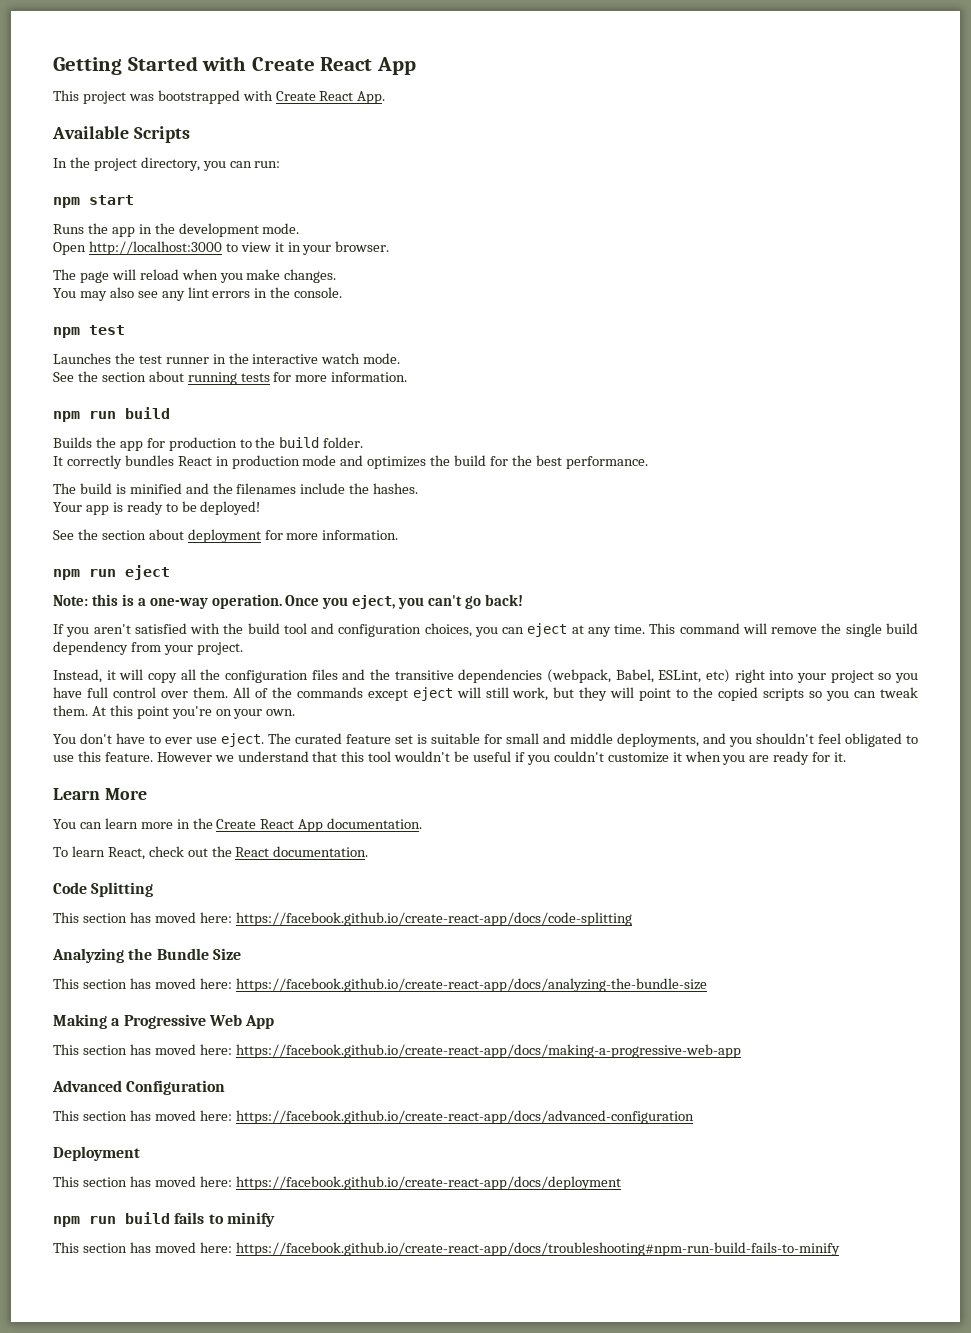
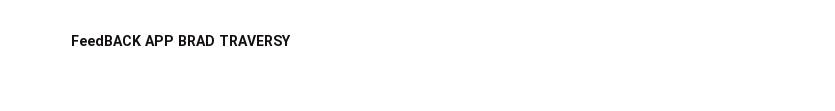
- Getting Started with Create React App
- This project was bootstrapped with Create React App.
- Available Scripts
- In the project directory, you can run:
- npm start
- Runs the app in the development mode.
- Open http://localhost:3000 to view it in your browser.
- The page will reload when you make changes.
- You may also see any lint errors in the console.
- npm test
- Launches the test runner in the interactive watch mode.
- See the section about running tests for more information.
- npm run build
- Builds the app for production to the build folder.
- It correctly bundles React in production mode and optimizes the build for the best performance.
- The build is minified and the filenames include the hashes.
- Your app is ready to be deployed!
- See the section about deployment for more information.
- npm run eject
- Note: this is a one-way operation. Once you eject, you can't go back!
- If you aren't satisfied with the build tool and configuration choices, you can eject at any time. This command will remove the single build dependency from your project.
- Instead, it will copy all the configuration files and the transitive dependencies (webpack, Babel, ESLint, etc) right into your project so you have full control over them. All of the commands except eject will still work, but they will point to the copied scripts so you can tweak them. At this point you're on your own.
- You don't have to ever use eject. The curated feature set is suitable for small and middle deployments, and you shouldn't feel obligated to use this feature. However we understand that this tool wouldn't be useful if you couldn't customize it when you are ready for it.
- Learn More
- You can learn more in the Create React App documentation.
- To learn React, check out the React documentation.
- Code Splitting
- This section has moved here: https://facebook.github.io/create-react-app/docs/code-splitting
- Analyzing the Bundle Size
- This section has moved here: https://facebook.github.io/create-react-app/docs/analyzing-the-bundle-size
- Making a Progressive Web App
- This section has moved here: https://facebook.github.io/create-react-app/docs/making-a-progressive-web-app
- Advanced Configuration
- This section has moved here: https://facebook.github.io/create-react-app/docs/advanced-configuration
- Deployment
- This section has moved here: https://facebook.github.io/create-react-app/docs/deployment
- npm run build fails to minify
- This section has moved here: https://facebook.github.io/create-react-app/docs/troubleshooting#npm-run-build-fails-to-minify
+ FeedBACK APP BRAD TRAVERSY

